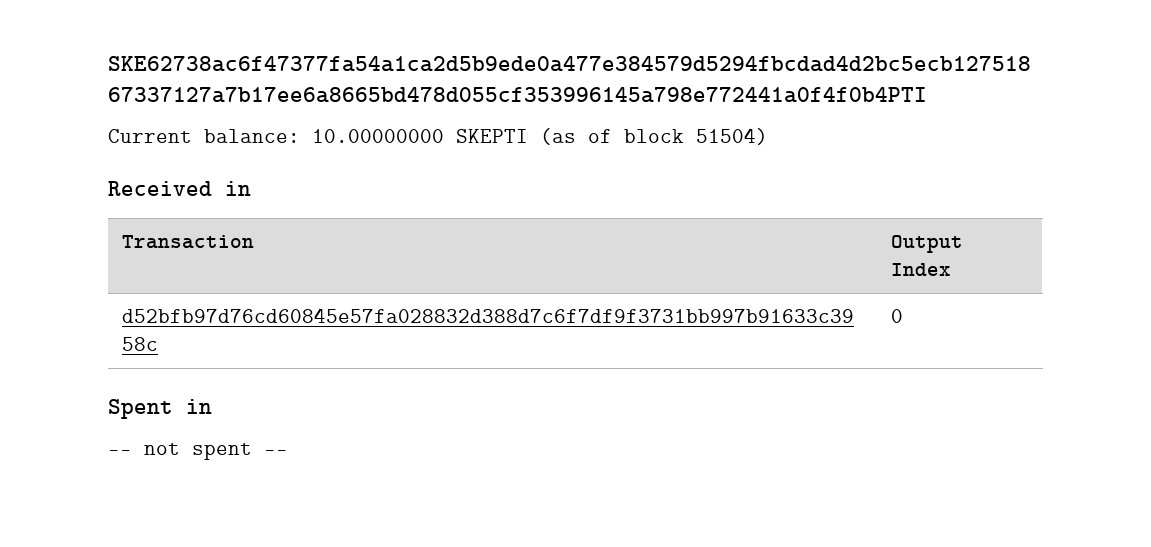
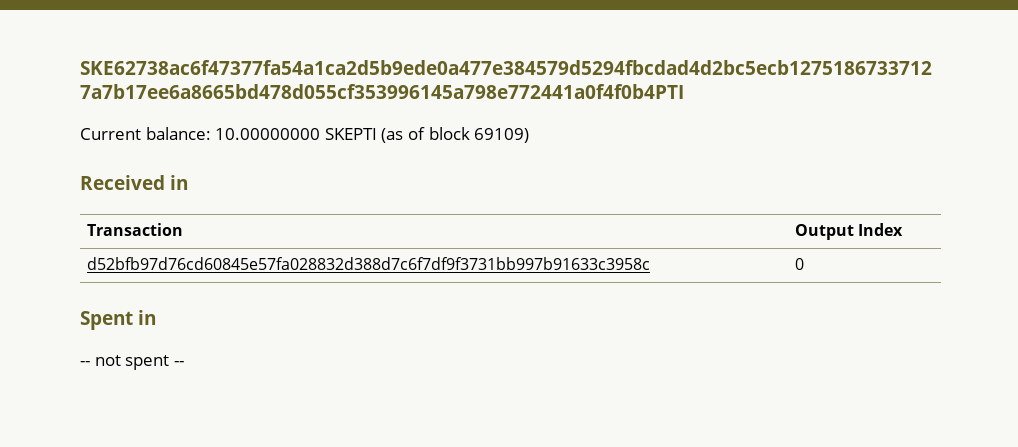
- Current balance: 10.00000000 SKEPTI (as of block 51504)
+ Current balance: 10.00000000 SKEPTI (as of block 69109)

